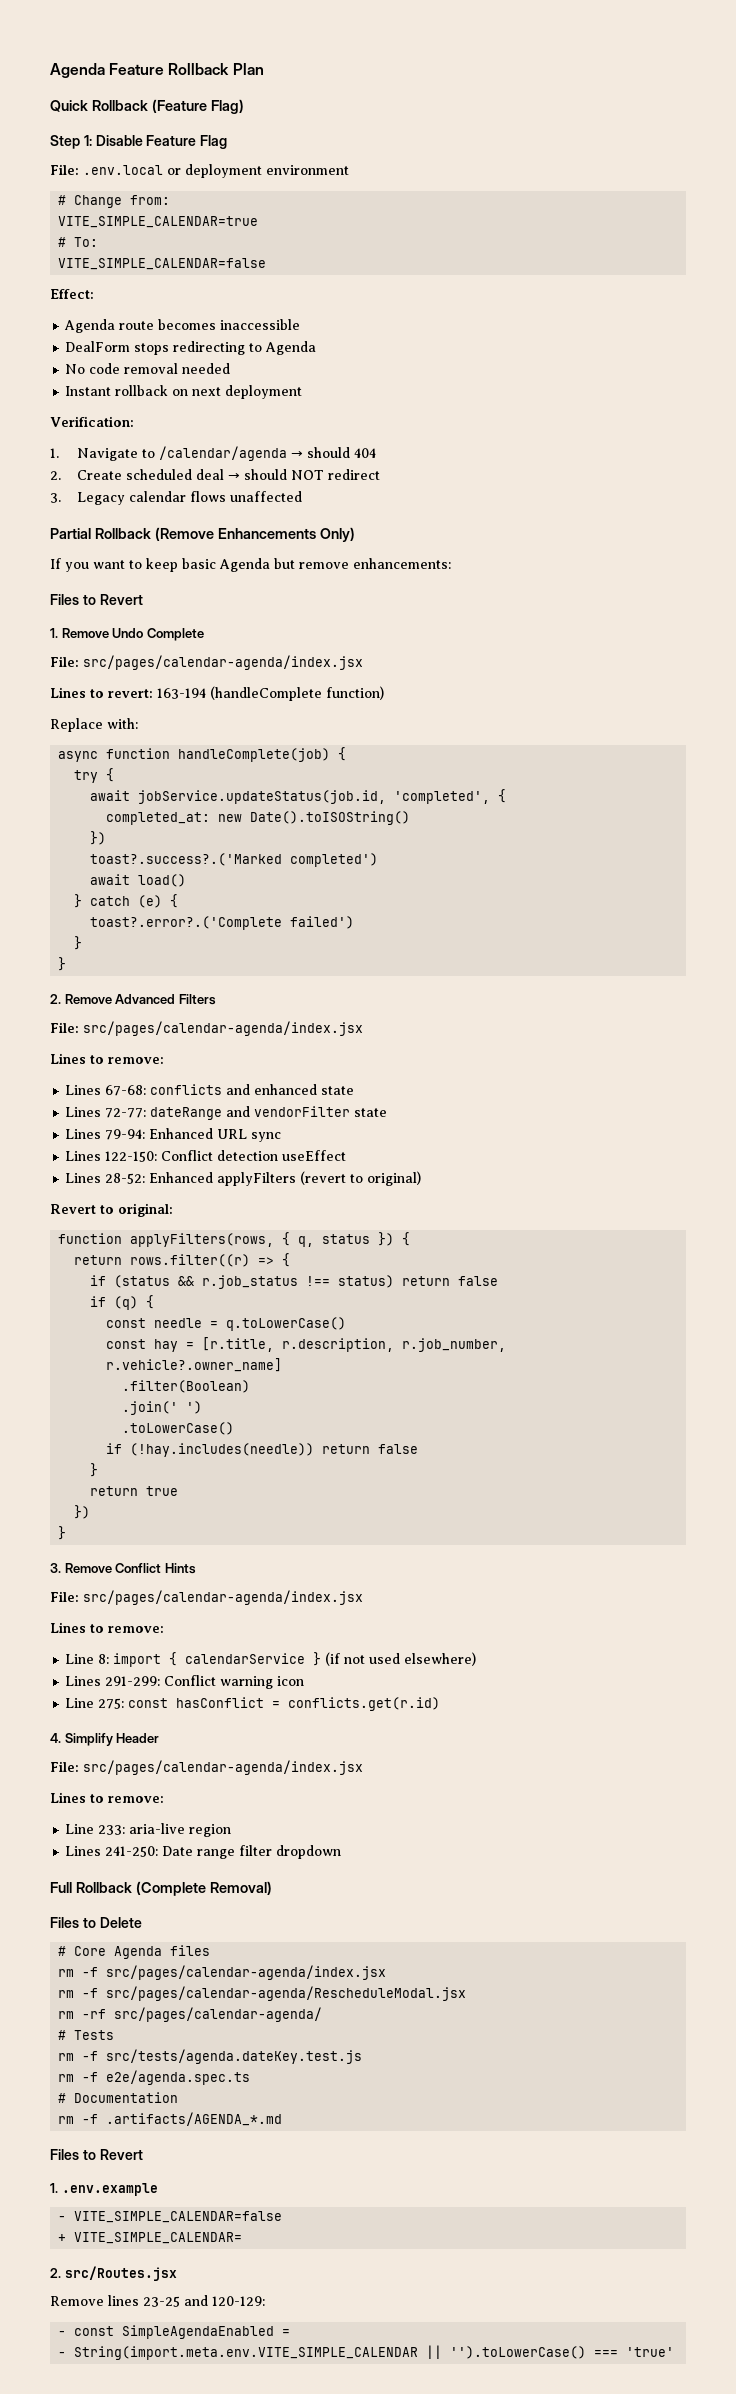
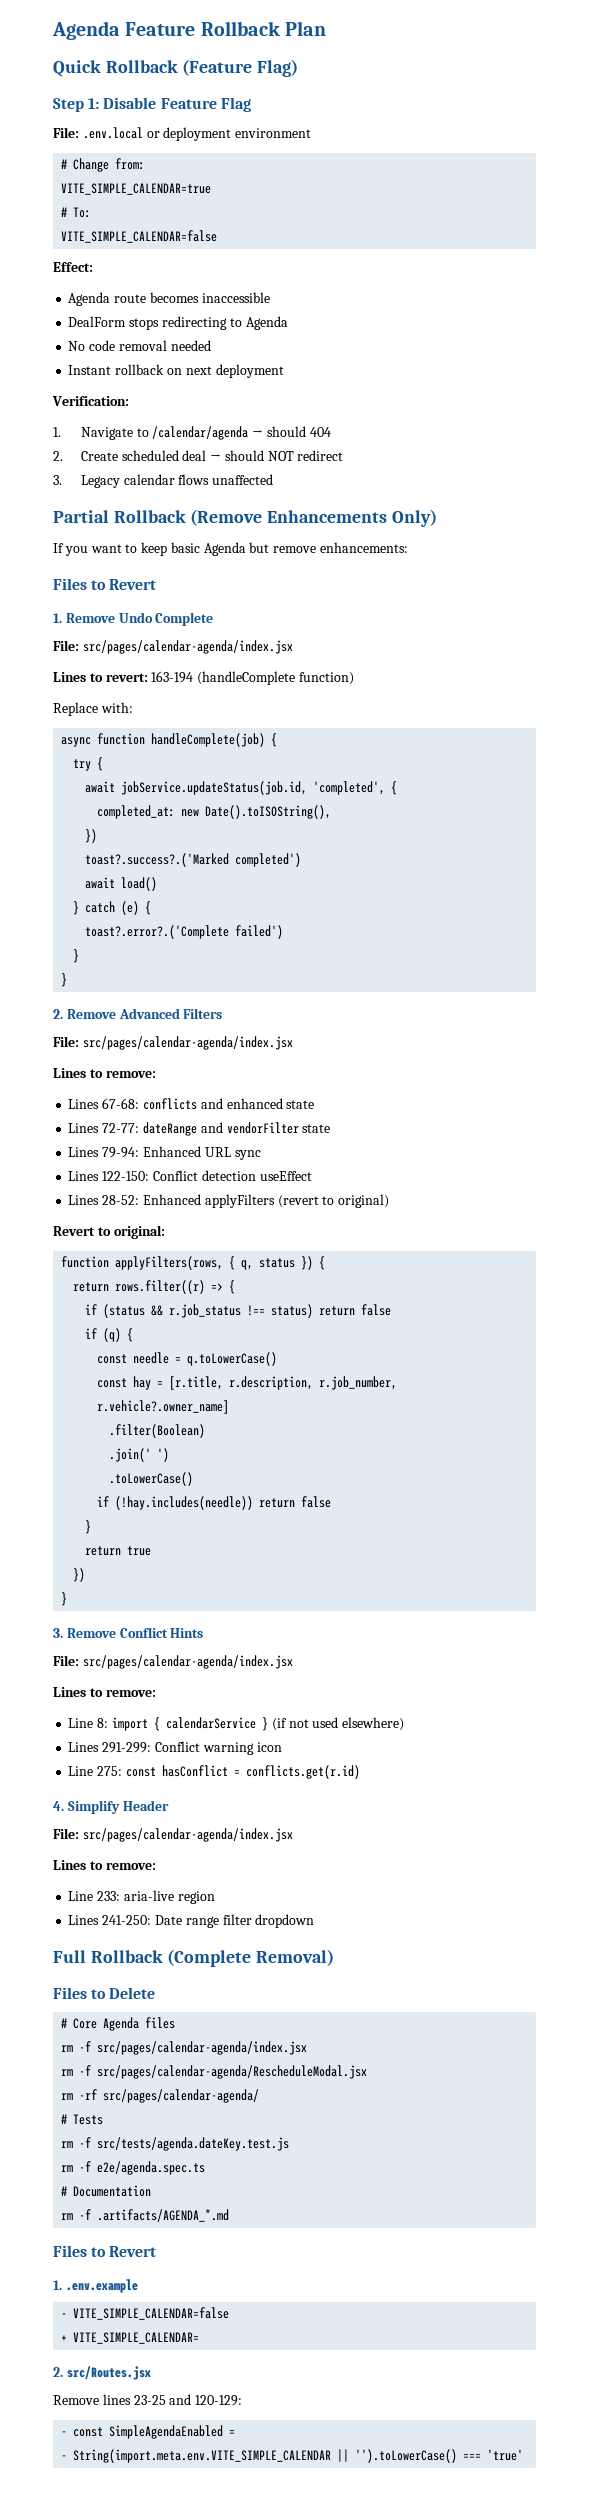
- completed_at: new Date().toISOString()
+ completed_at: new Date().toISOString(),

